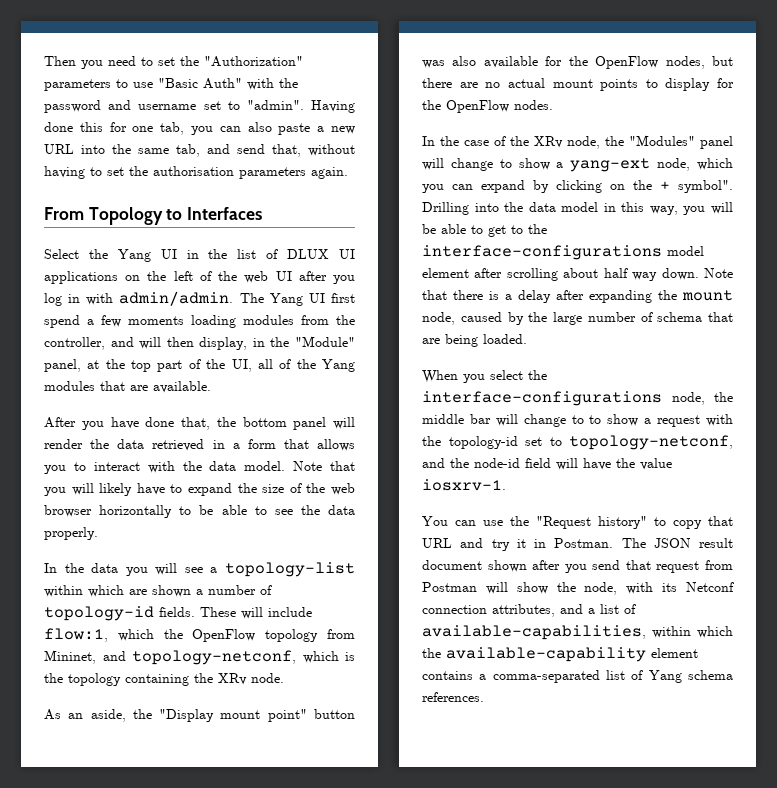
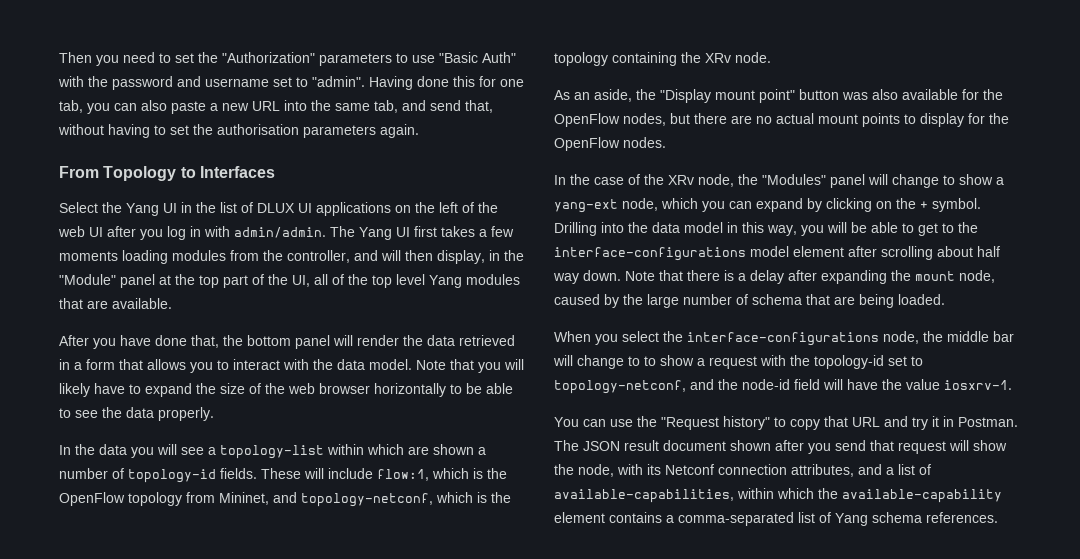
- The Yang UI first spend a few moments loading modules from the controller, and will then display, in the "Module" panel, at the top part of the UI, all of the Yang modules that are available.
+ The Yang UI first takes a few moments loading modules from the controller, and will then display, in the "Module" panel at the top part of the UI, all of the top level Yang modules that are available.
- These will include flow:1, which the OpenFlow topology from Mininet, and topology-netconf, which is the topology containing the XRv node.
+ These will include flow:1, which is the OpenFlow topology from Mininet, and topology-netconf, which is the topology containing the XRv node.
- In the case of the XRv node, the "Modules" panel will change to show a yang-ext node, which you can expand by clicking on the + symbol".
+ In the case of the XRv node, the "Modules" panel will change to show a yang-ext node, which you can expand by clicking on the + symbol.
- The JSON result document shown after you send that request from Postman will show the node, with its Netconf connection attributes, and a list of available-capabilities, within which the available-capability element contains a comma-separated list of Yang schema references.
+ The JSON result document shown after you send that request will show the node, with its Netconf connection attributes, and a list of available-capabilities, within which the available-capability element contains a comma-separated list of Yang schema references.

